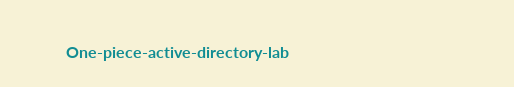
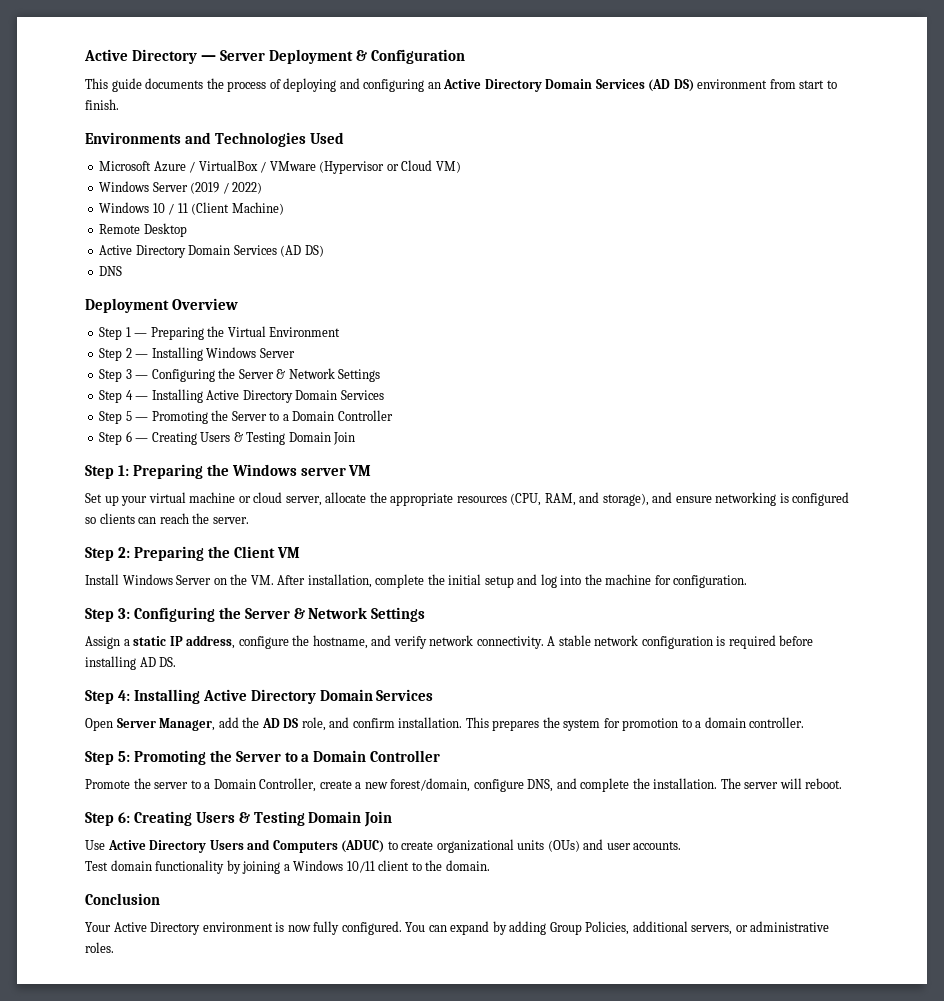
- One-piece-active-directory-lab
+ Active Directory — Server Deployment & Configuration
+ This guide documents the process of deploying and configuring an Active Directory Domain Services (AD DS) environment from start to finish.
+ Environments and Technologies Used
+ Microsoft Azure / VirtualBox / VMware (Hypervisor or Cloud VM)
+ Windows Server (2019 / 2022)
+ Windows 10 / 11 (Client Machine)
+ Remote Desktop
+ Active Directory Domain Services (AD DS)
+ DNS
+ Deployment Overview
+ Step 1 — Preparing the Virtual Environment
+ Step 2 — Installing Windows Server
+ Step 3 — Configuring the Server & Network Settings
+ Step 4 — Installing Active Directory Domain Services
+ Step 5 — Promoting the Server to a Domain Controller
+ Step 6 — Creating Users & Testing Domain Join
+ Step 1: Preparing the Windows server VM
+ Set up your virtual machine or cloud server, allocate the appropriate resources (CPU, RAM, and storage), and ensure networking is configured so clients can reach the server.
+ Step 2: Preparing the Client VM
+ Install Windows Server on the VM. After installation, complete the initial setup and log into the machine for configuration.
+ Step 3: Configuring the Server & Network Settings
+ Assign a static IP address, configure the hostname, and verify network connectivity. A stable network configuration is required before installing AD DS.
+ Step 4: Installing Active Directory Domain Services
+ Open Server Manager, add the AD DS role, and confirm installation. This prepares the system for promotion to a domain controller.
+ Step 5: Promoting the Server to a Domain Controller
+ Promote the server to a Domain Controller, create a new forest/domain, configure DNS, and complete the installation. The server will reboot.
+ Step 6: Creating Users & Testing Domain Join
+ Use Active Directory Users and Computers (ADUC) to create organizational units (OUs) and user accounts.
+ Test domain functionality by joining a Windows 10/11 client to the domain.
+ Conclusion
+ Your Active Directory environment is now fully configured. You can expand by adding Group Policies, additional servers, or administrative roles.

